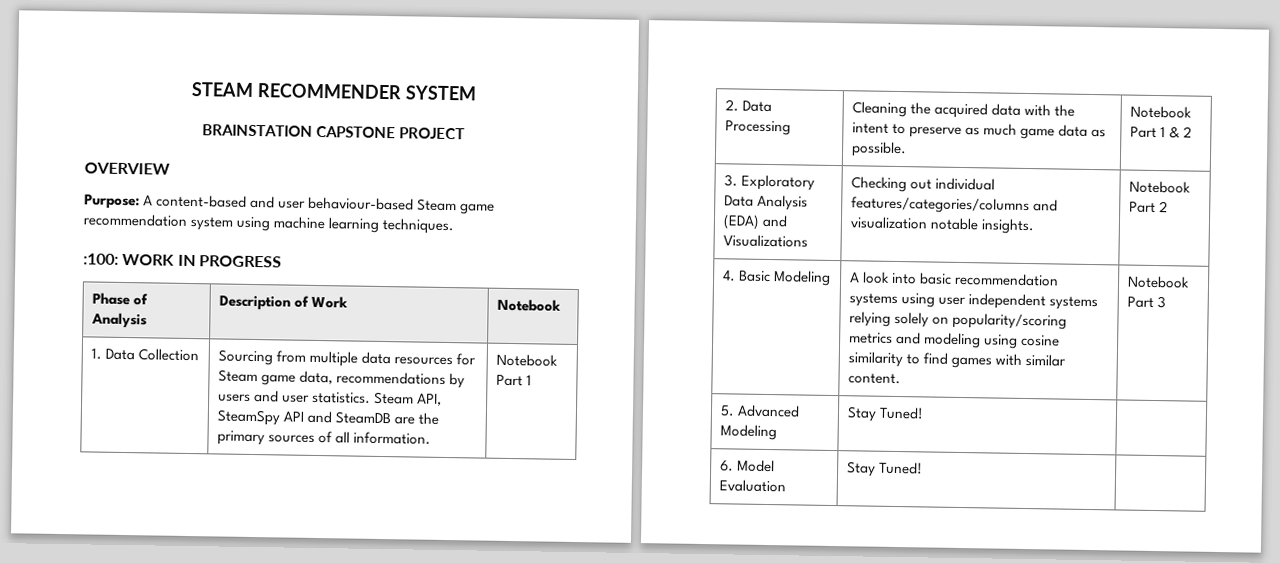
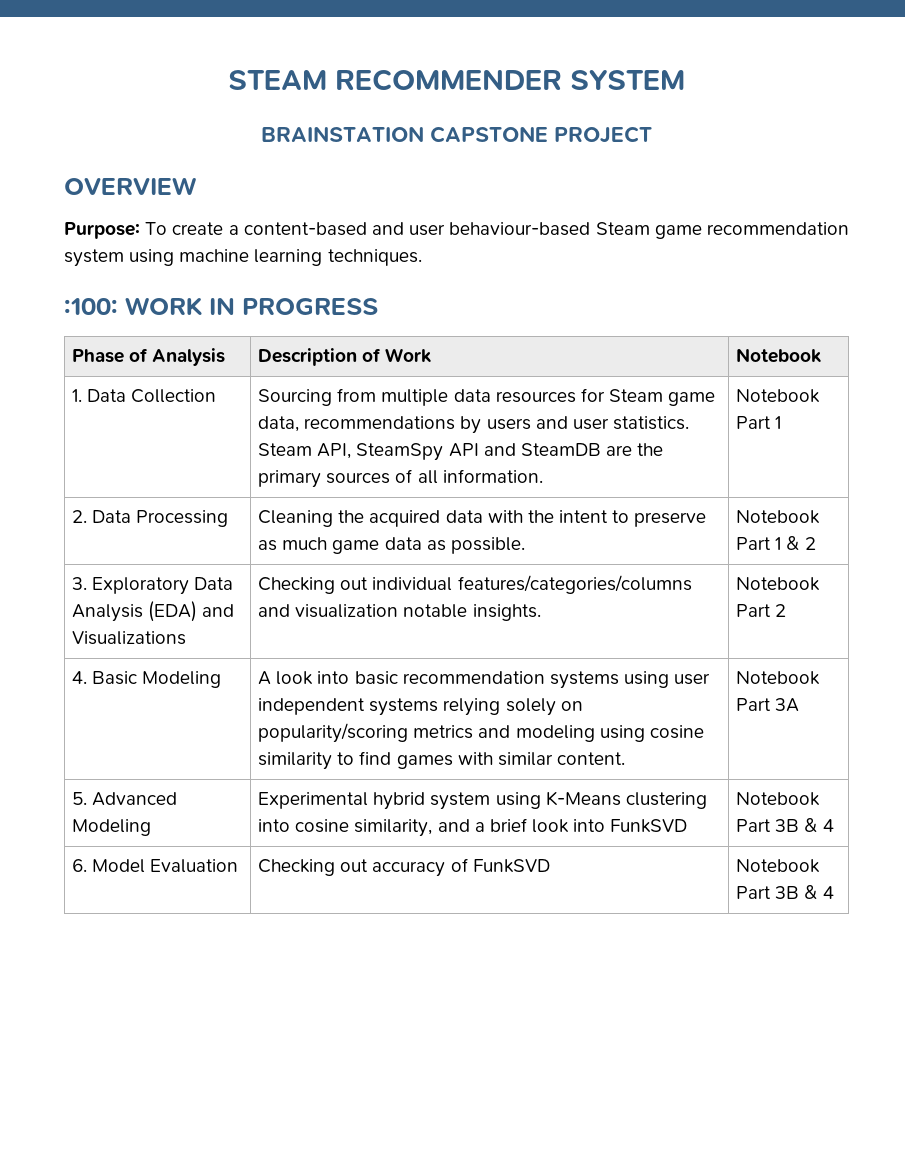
- Purpose: A content-based and user behaviour-based Steam game recommendation system using machine learning techniques.
+ Purpose: To create a content-based and user behaviour-based Steam game recommendation system using machine learning techniques.
- 4. Basic Modeling | A look into basic recommendation systems using user independent systems relying solely on popularity/scoring metrics and modeling using cosine similarity to find games with similar content. | Notebook Part 3
+ 4. Basic Modeling | A look into basic recommendation systems using user independent systems relying solely on popularity/scoring metrics and modeling using cosine similarity to find games with similar content. | Notebook Part 3A
- 5. Advanced Modeling | Stay Tuned! |
- 6. Model Evaluation | Stay Tuned! |
+ 5. Advanced Modeling | Experimental hybrid system using K-Means clustering into cosine similarity, and a brief look into FunkSVD | Notebook Part 3B & 4
+ 6. Model Evaluation | Checking out accuracy of FunkSVD | Notebook Part 3B & 4

